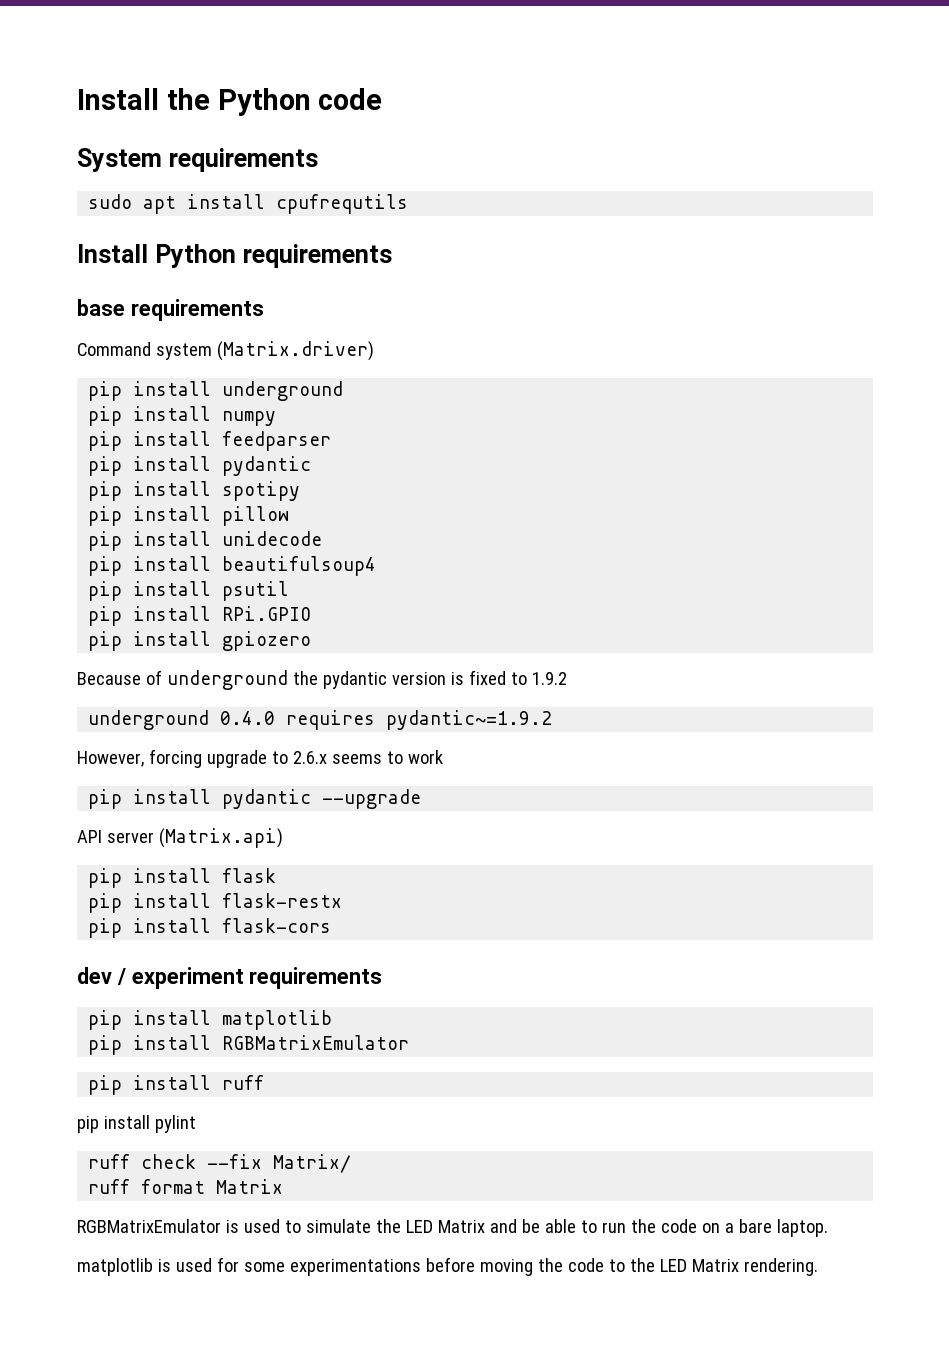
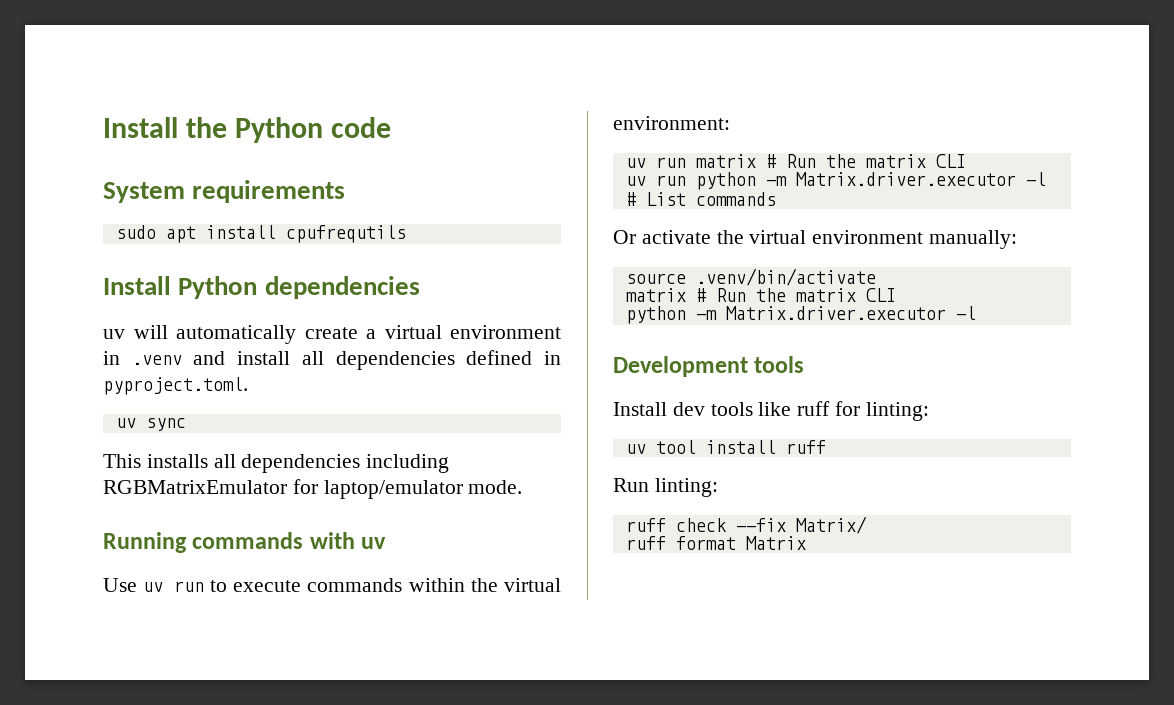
- Install Python requirements
- base requirements
- Command system (Matrix.driver)
- pip install underground
- pip install numpy
- pip install feedparser
- pip install pydantic
- pip install spotipy
- pip install pillow
- pip install unidecode
- pip install beautifulsoup4
- pip install psutil
- pip install RPi.GPIO
- pip install gpiozero
- Because of underground the pydantic version is fixed to 1.9.2
- underground 0.4.0 requires pydantic~=1.9.2
- However, forcing upgrade to 2.6.x seems to work
- pip install pydantic --upgrade
- API server (Matrix.api)
- pip install flask
- pip install flask-restx
- pip install flask-cors
- dev / experiment requirements
- pip install matplotlib
- pip install RGBMatrixEmulator
- pip install ruff
+ Install Python dependencies
+ uv will automatically create a virtual environment in .venv and install all dependencies defined in pyproject.toml.
+ uv sync
+ This installs all dependencies including RGBMatrixEmulator for laptop/emulator mode.
+ Running commands with uv
+ Use uv run to execute commands within the virtual environment:
+ uv run matrix # Run the matrix CLI
+ uv run python -m Matrix.driver.executor -l # List commands
+ Or activate the virtual environment manually:
+ source .venv/bin/activate
+ matrix # Run the matrix CLI
+ python -m Matrix.driver.executor -l
+ Development tools
+ Install dev tools like ruff for linting:
+ uv tool install ruff
- pip install pylint
+ Run linting:
- RGBMatrixEmulator is used to simulate the LED Matrix and be able to run the code on a bare laptop.
- matplotlib is used for some experimentations before moving the code to the LED Matrix rendering.

